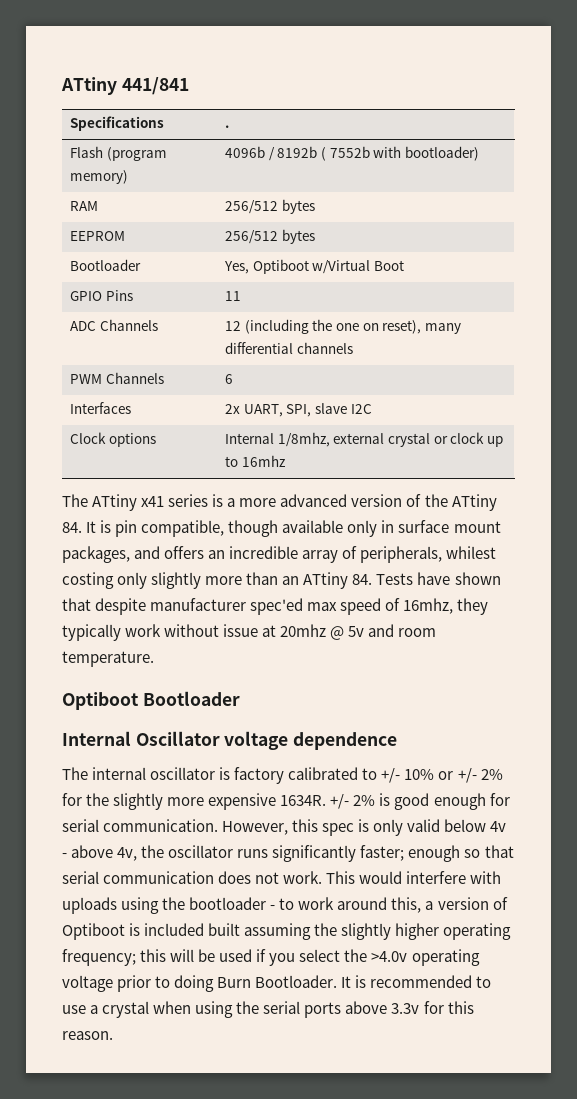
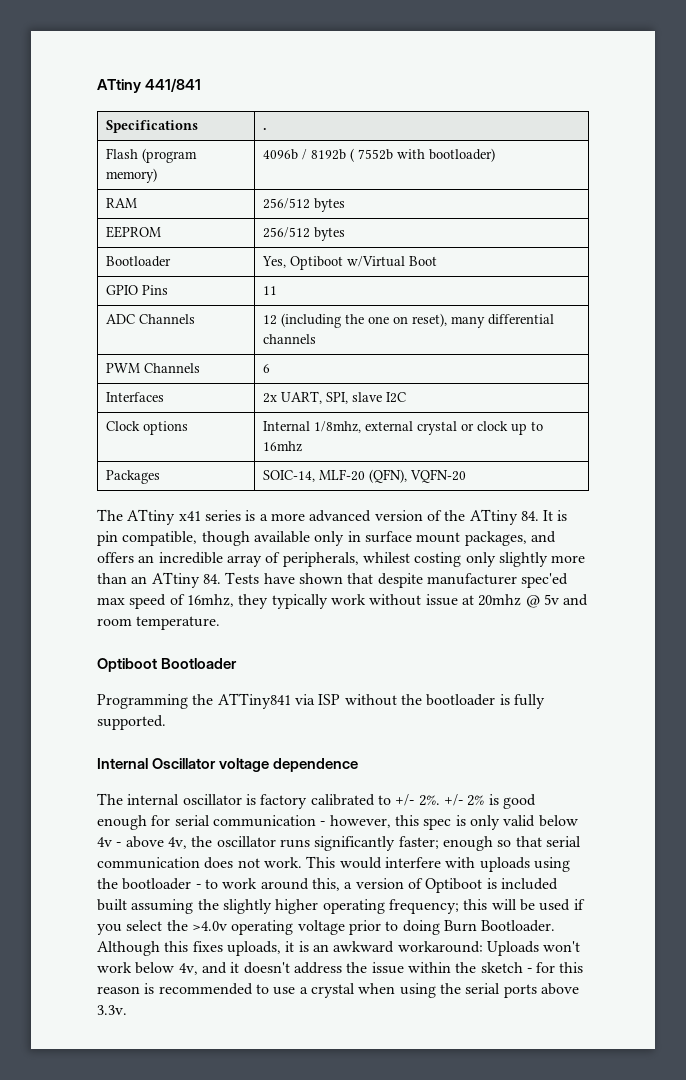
+ Packages | SOIC-14, MLF-20 (QFN), VQFN-20
+ Programming the ATTiny841 via ISP without the bootloader is fully supported.
- The internal oscillator is factory calibrated to +/- 10% or +/- 2% for the slightly more expensive 1634R.
+ The internal oscillator is factory calibrated to +/- 2%.
- +/- 2% is good enough for serial communication. However, this spec is only valid below 4v - above 4v, the oscillator runs significantly faster; enough so that serial communication does not work.
+ +/- 2% is good enough for serial communication - however, this spec is only valid below 4v - above 4v, the oscillator runs significantly faster; enough so that serial communication does not work.
- It is recommended to use a crystal when using the serial ports above 3.3v for this reason.
+ Although this fixes uploads, it is an awkward workaround: Uploads won't work below 4v, and it doesn't address the issue within the sketch - for this reason is recommended to use a crystal when using the serial ports above 3.3v.

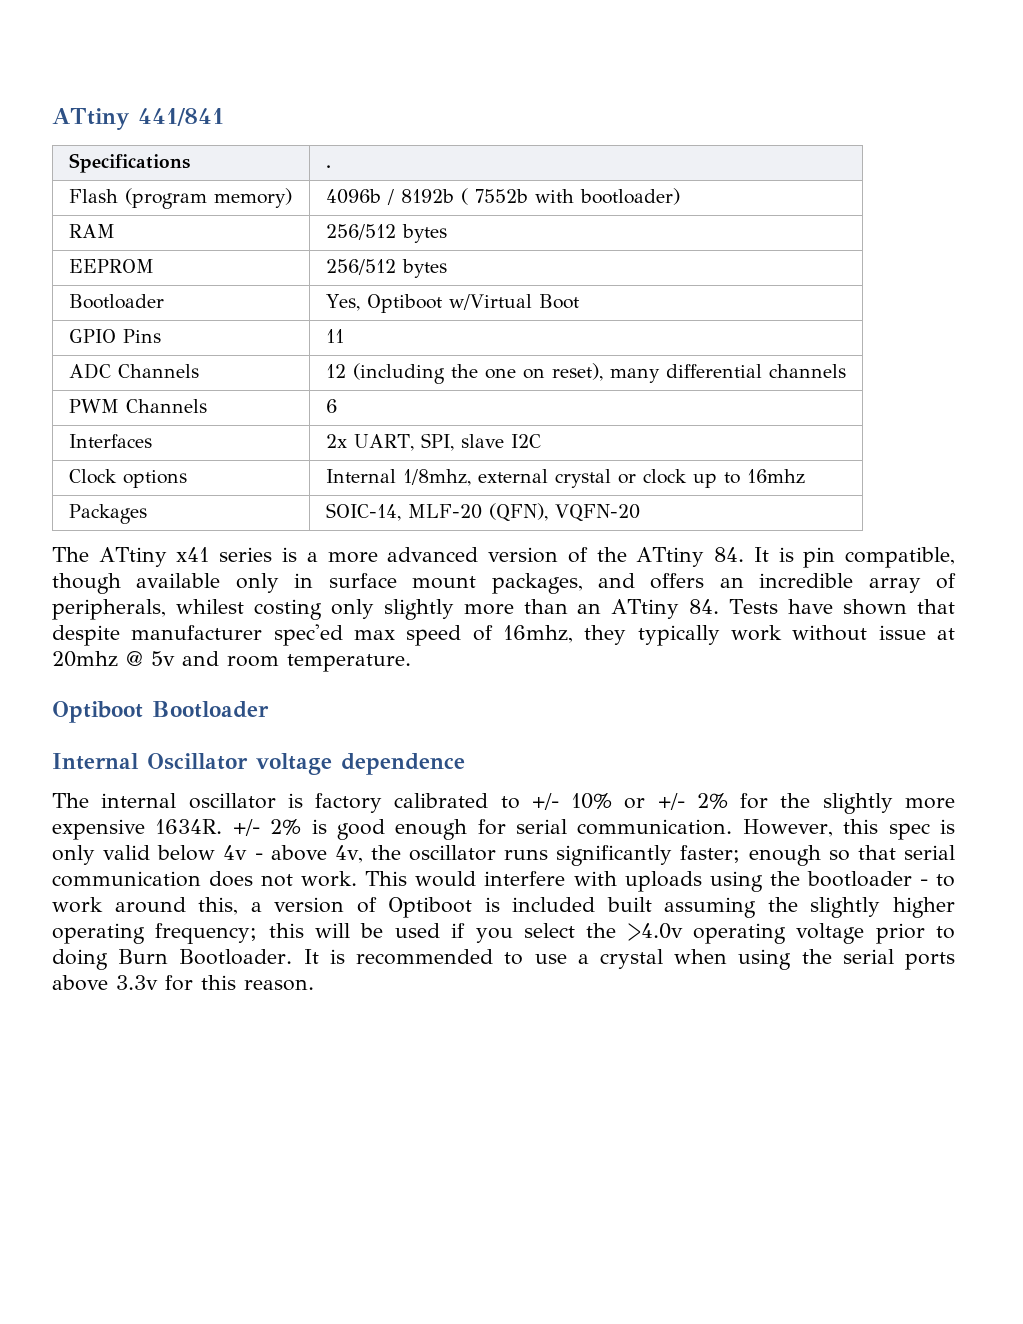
- Programming the ATTiny841 via ISP without the bootloader is fully supported.
- The internal oscillator is factory calibrated to +/- 2%.
+ The internal oscillator is factory calibrated to +/- 10% or +/- 2% for the slightly more expensive 1634R.
- +/- 2% is good enough for serial communication - however, this spec is only valid below 4v - above 4v, the oscillator runs significantly faster; enough so that serial communication does not work.
+ +/- 2% is good enough for serial communication. However, this spec is only valid below 4v - above 4v, the oscillator runs significantly faster; enough so that serial communication does not work.
- Although this fixes uploads, it is an awkward workaround: Uploads won't work below 4v, and it doesn't address the issue within the sketch - for this reason is recommended to use a crystal when using the serial ports above 3.3v.
+ It is recommended to use a crystal when using the serial ports above 3.3v for this reason.

